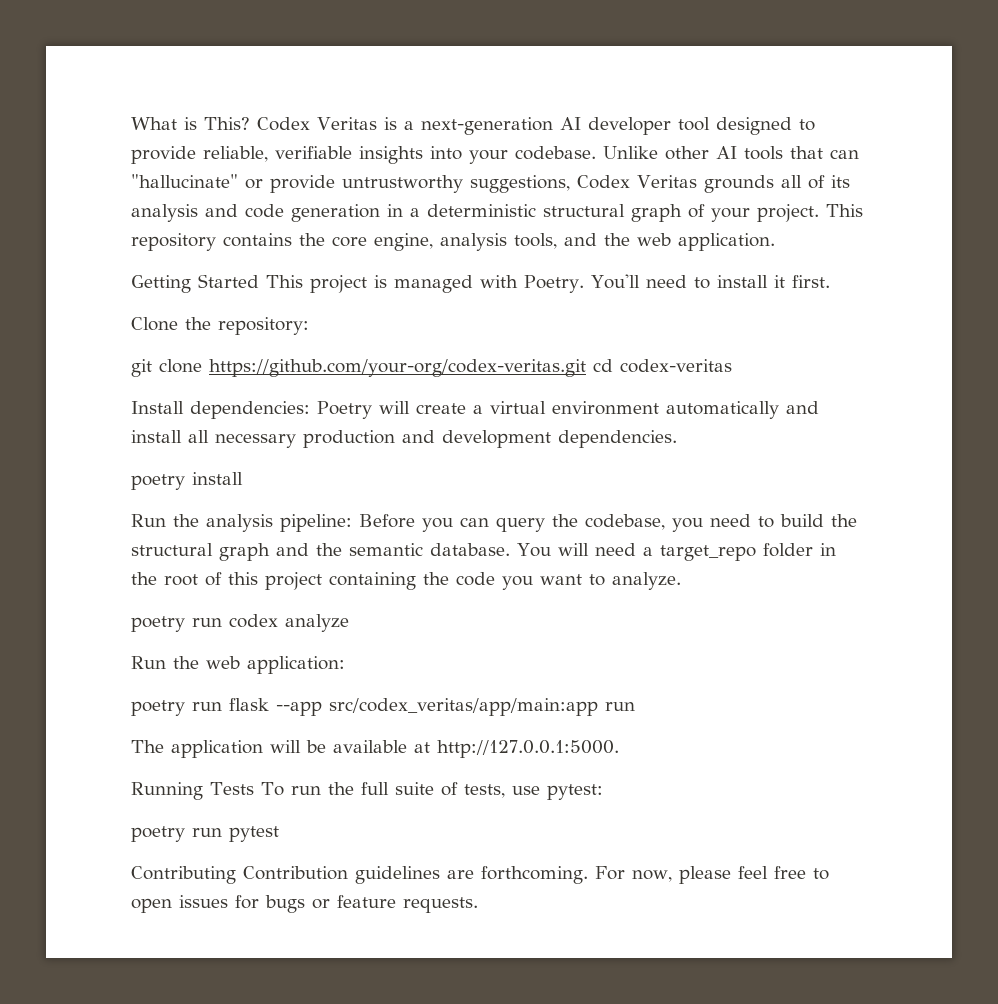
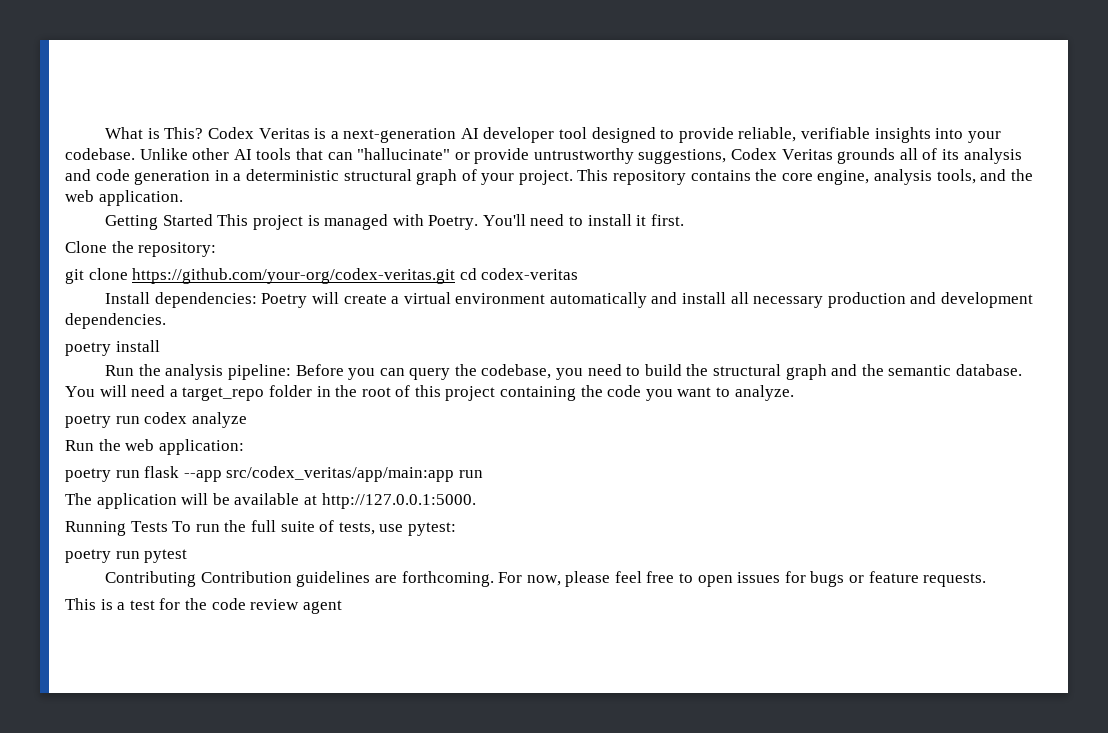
+ This is a test for the code review agent

